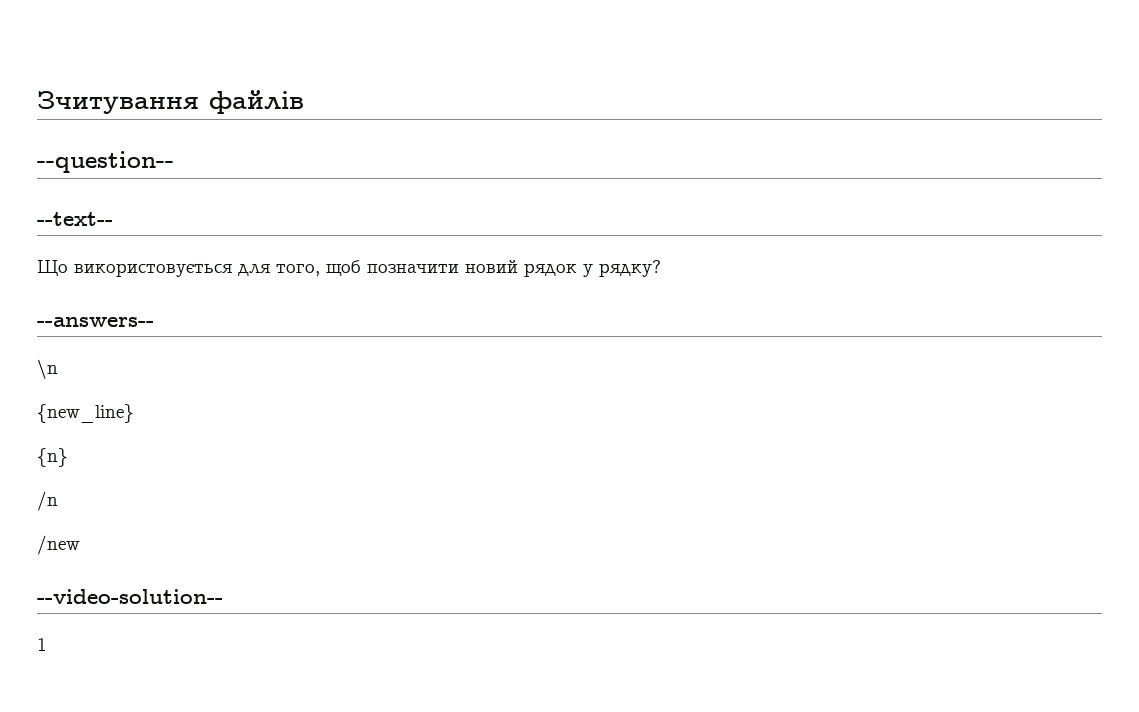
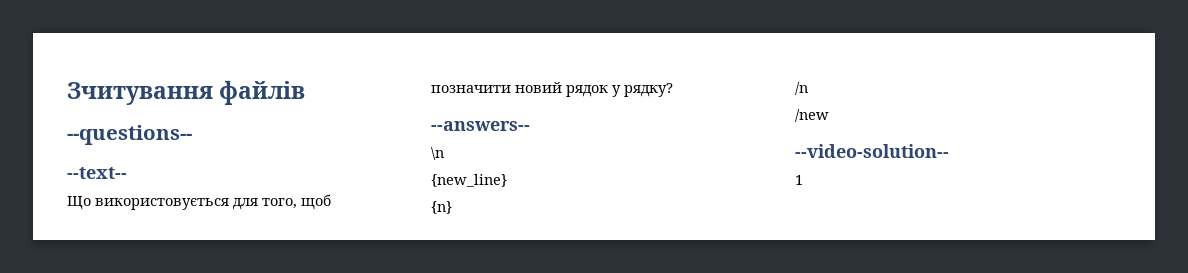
- --question--
+ --questions--

